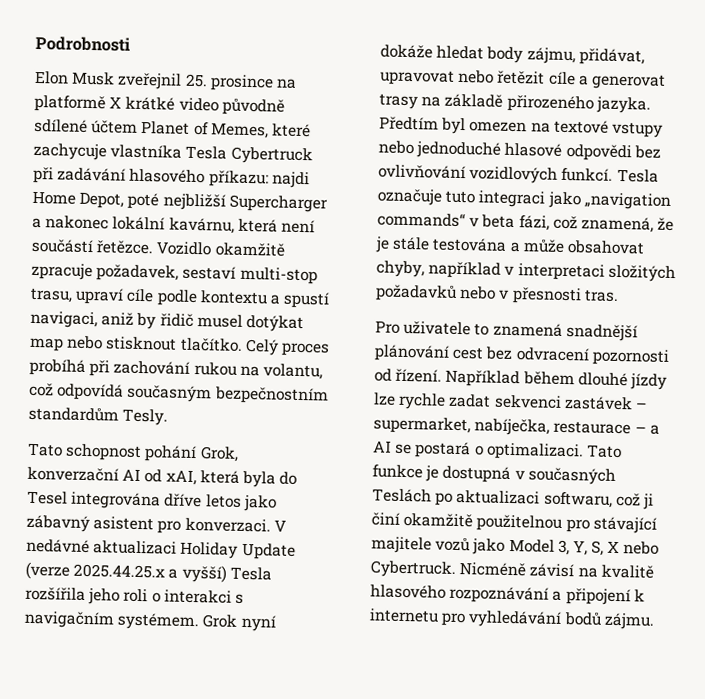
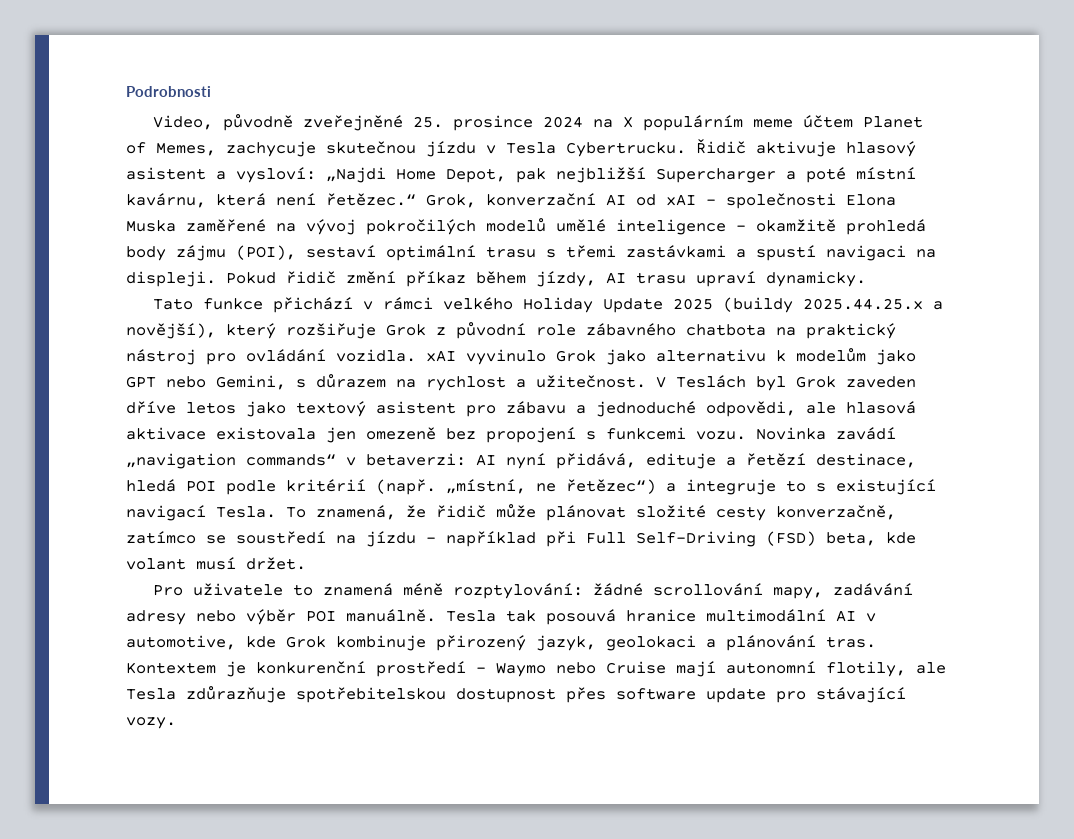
- Elon Musk zveřejnil 25. prosince na platformě X krátké video původně sdílené účtem Planet of Memes, které zachycuje vlastníka Tesla Cybertruck při zadávání hlasového příkazu: najdi Home Depot, poté nejbližší Supercharger a nakonec lokální kavárnu, která není součástí řetězce. Vozidlo okamžitě zpracuje požadavek, sestaví multi-stop trasu, upraví cíle podle kontextu a spustí navigaci, aniž by řidič musel dotýkat map nebo stisknout tlačítko. Celý proces probíhá při zachování rukou na volantu, což odpovídá současným bezpečnostním standardům Tesly.
- Tato schopnost pohání Grok, konverzační AI od xAI, která byla do Tesel integrována dříve letos jako zábavný asistent pro konverzaci. V nedávné aktualizaci Holiday Update (verze 2025.44.25.x a vyšší) Tesla rozšířila jeho roli o interakci s navigačním systémem. Grok nyní dokáže hledat body zájmu, přidávat, upravovat nebo řetězit cíle a generovat trasy na základě přirozeného jazyka. Předtím byl omezen na textové vstupy nebo jednoduché hlasové odpovědi bez ovlivňování vozidlových funkcí. Tesla označuje tuto integraci jako „navigation commands“ v beta fázi, což znamená, že je stále testována a může obsahovat chyby, například v interpretaci složitých požadavků nebo v přesnosti tras.
- Pro uživatele to znamená snadnější plánování cest bez odvracení pozornosti od řízení. Například během dlouhé jízdy lze rychle zadat sekvenci zastávek – supermarket, nabíječka, restaurace – a AI se postará o optimalizaci. Tato funkce je dostupná v současných Teslách po aktualizaci softwaru, což ji činí okamžitě použitelnou pro stávající majitele vozů jako Model 3, Y, S, X nebo Cybertruck. Nicméně závisí na kvalitě hlasového rozpoznávání a připojení k internetu pro vyhledávání bodů zájmu.
+ Video, původně zveřejněné 25. prosince 2024 na X populárním meme účtem Planet of Memes, zachycuje skutečnou jízdu v Tesla Cybertrucku. Řidič aktivuje hlasový asistent a vysloví: „Najdi Home Depot, pak nejbližší Supercharger a poté místní kavárnu, která není řetězec.“ Grok, konverzační AI od xAI – společnosti Elona Muska zaměřené na vývoj pokročilých modelů umělé inteligence – okamžitě prohledá body zájmu (POI), sestaví optimální trasu s třemi zastávkami a spustí navigaci na displeji. Pokud řidič změní příkaz během jízdy, AI trasu upraví dynamicky.
+ Tato funkce přichází v rámci velkého Holiday Update 2025 (buildy 2025.44.25.x a novější), který rozšiřuje Grok z původní role zábavného chatbota na praktický nástroj pro ovládání vozidla. xAI vyvinulo Grok jako alternativu k modelům jako GPT nebo Gemini, s důrazem na rychlost a užitečnost. V Teslách byl Grok zaveden dříve letos jako textový asistent pro zábavu a jednoduché odpovědi, ale hlasová aktivace existovala jen omezeně bez propojení s funkcemi vozu. Novinka zavádí „navigation commands“ v betaverzi: AI nyní přidává, edituje a řetězí destinace, hledá POI podle kritérií (např. „místní, ne řetězec“) a integruje to s existující navigací Tesla. To znamená, že řidič může plánovat složité cesty konverzačně, zatímco se soustředí na jízdu – například při Full Self-Driving (FSD) beta, kde volant musí držet.
+ Pro uživatele to znamená méně rozptylování: žádné scrollování mapy, zadávání adresy nebo výběr POI manuálně. Tesla tak posouvá hranice multimodální AI v automotive, kde Grok kombinuje přirozený jazyk, geolokaci a plánování tras. Kontextem je konkurenční prostředí – Waymo nebo Cruise mají autonomní flotily, ale Tesla zdůrazňuje spotřebitelskou dostupnost přes software update pro stávající vozy.

